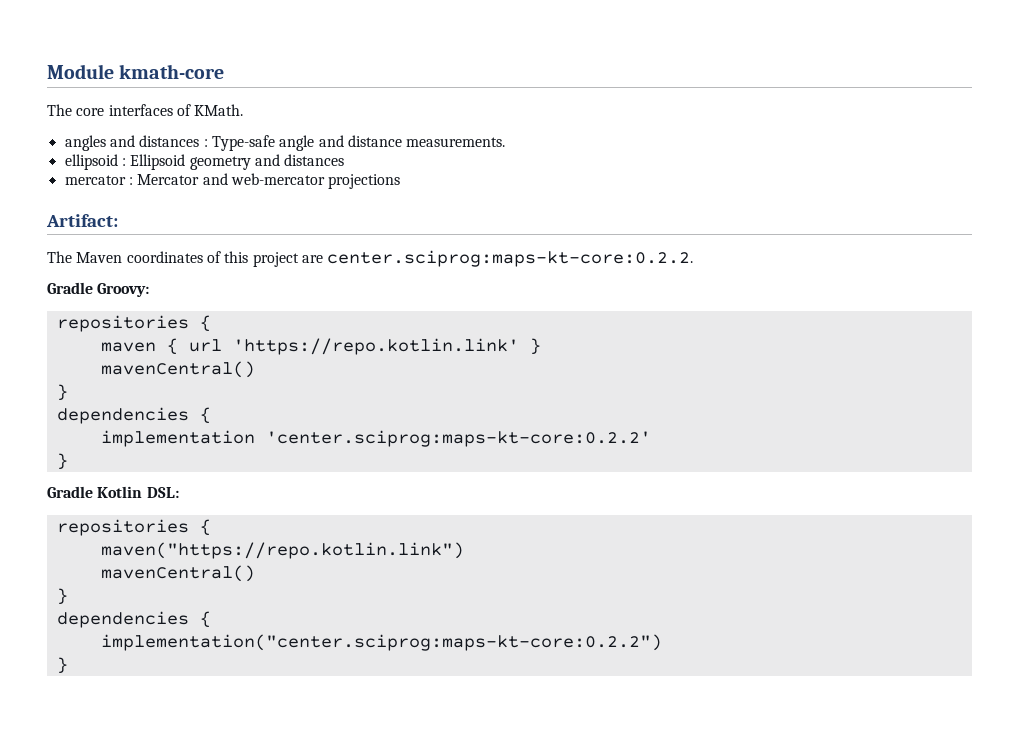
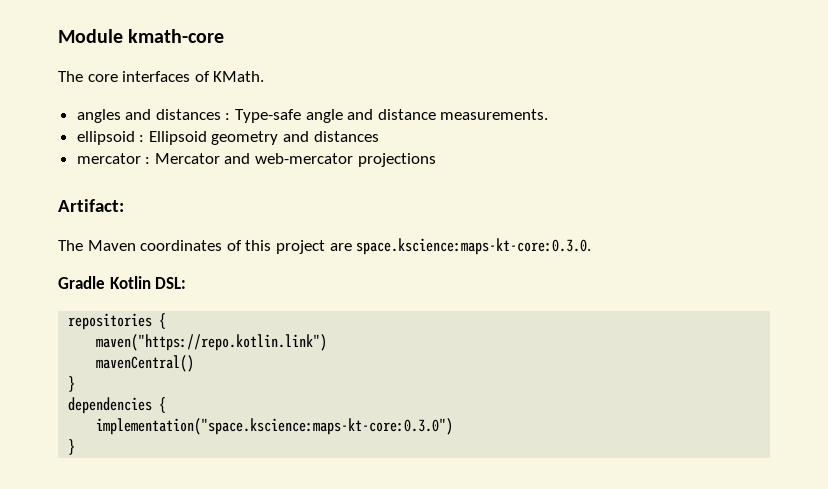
- The Maven coordinates of this project are center.sciprog:maps-kt-core:0.2.2.
- Gradle Groovy:
- repositories {
- maven { url 'https://repo.kotlin.link' }
- mavenCentral()
- }
- dependencies {
- implementation 'center.sciprog:maps-kt-core:0.2.2'
- }
+ The Maven coordinates of this project are space.kscience:maps-kt-core:0.3.0.
- implementation("center.sciprog:maps-kt-core:0.2.2")
+ implementation("space.kscience:maps-kt-core:0.3.0")

